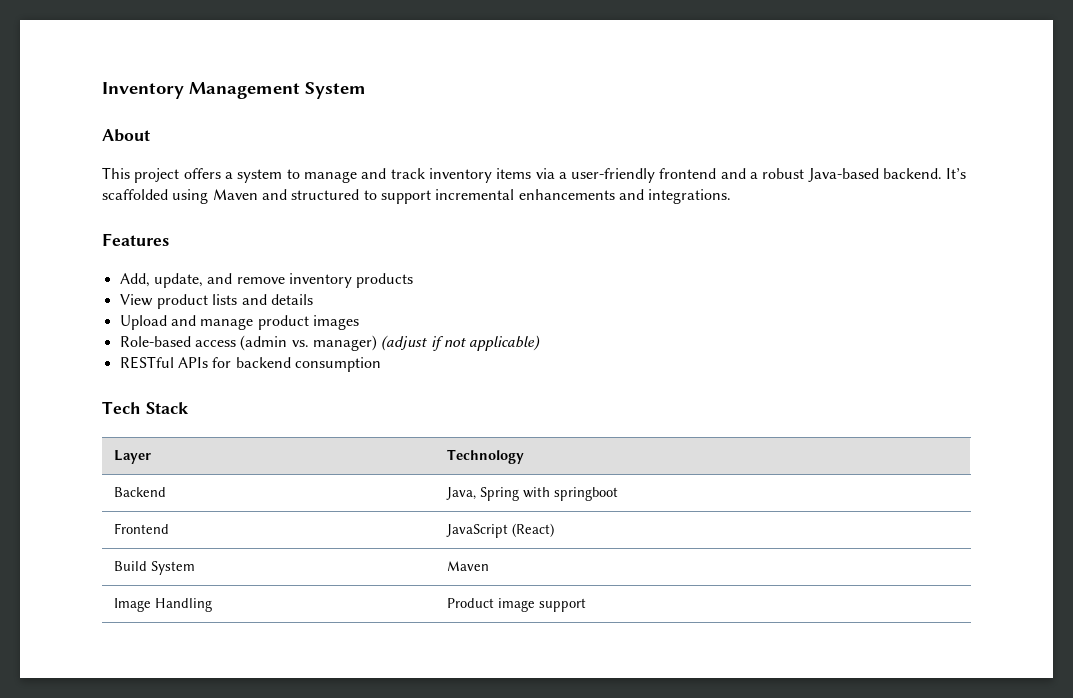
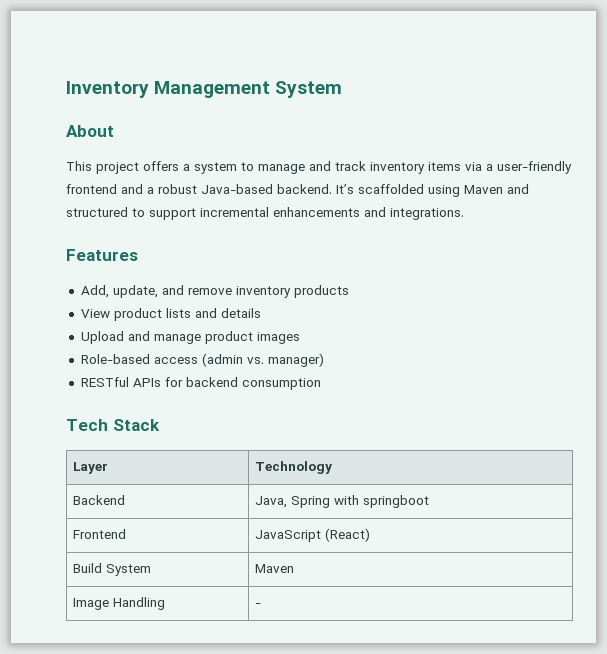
- Role-based access (admin vs. manager) (adjust if not applicable)
+ Role-based access (admin vs. manager)
- Image Handling | Product image support
+ Image Handling | -

